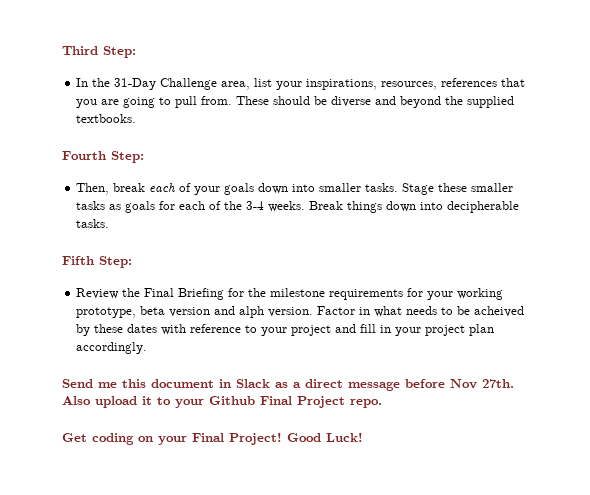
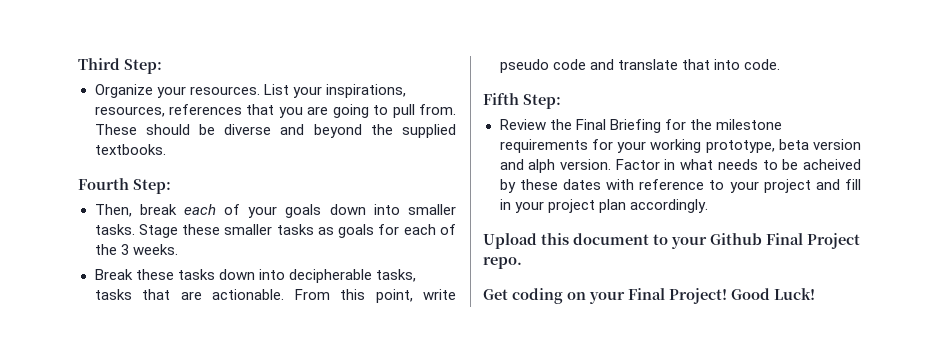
- In the 31-Day Challenge area, list your inspirations, resources, references that you are going to pull from.
+ Organize your resources. List your inspirations, resources, references that you are going to pull from.
- Stage these smaller tasks as goals for each of the 3-4 weeks. Break things down into decipherable tasks.
+ Stage these smaller tasks as goals for each of the 3 weeks.
+ Break these tasks down into decipherable tasks, tasks that are actionable. From this point, write pseudo code and translate that into code.
- Send me this document in Slack as a direct message before Nov 27th. Also upload it to your Github Final Project repo.
+ Upload this document to your Github Final Project repo.

